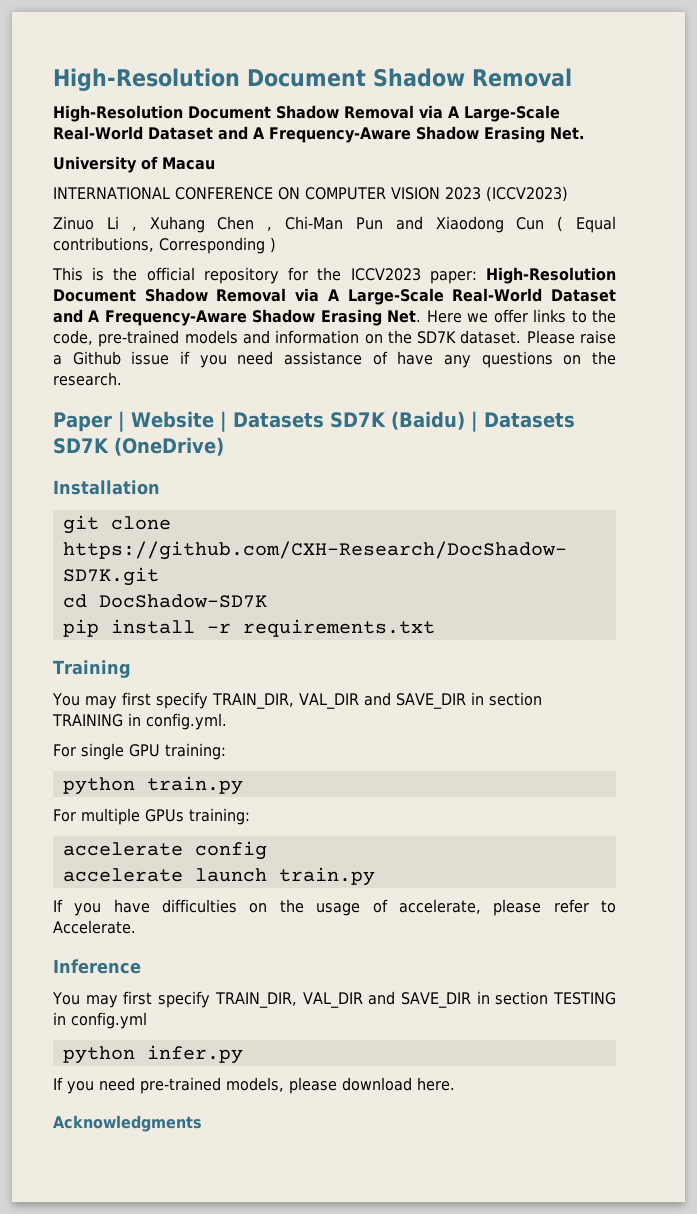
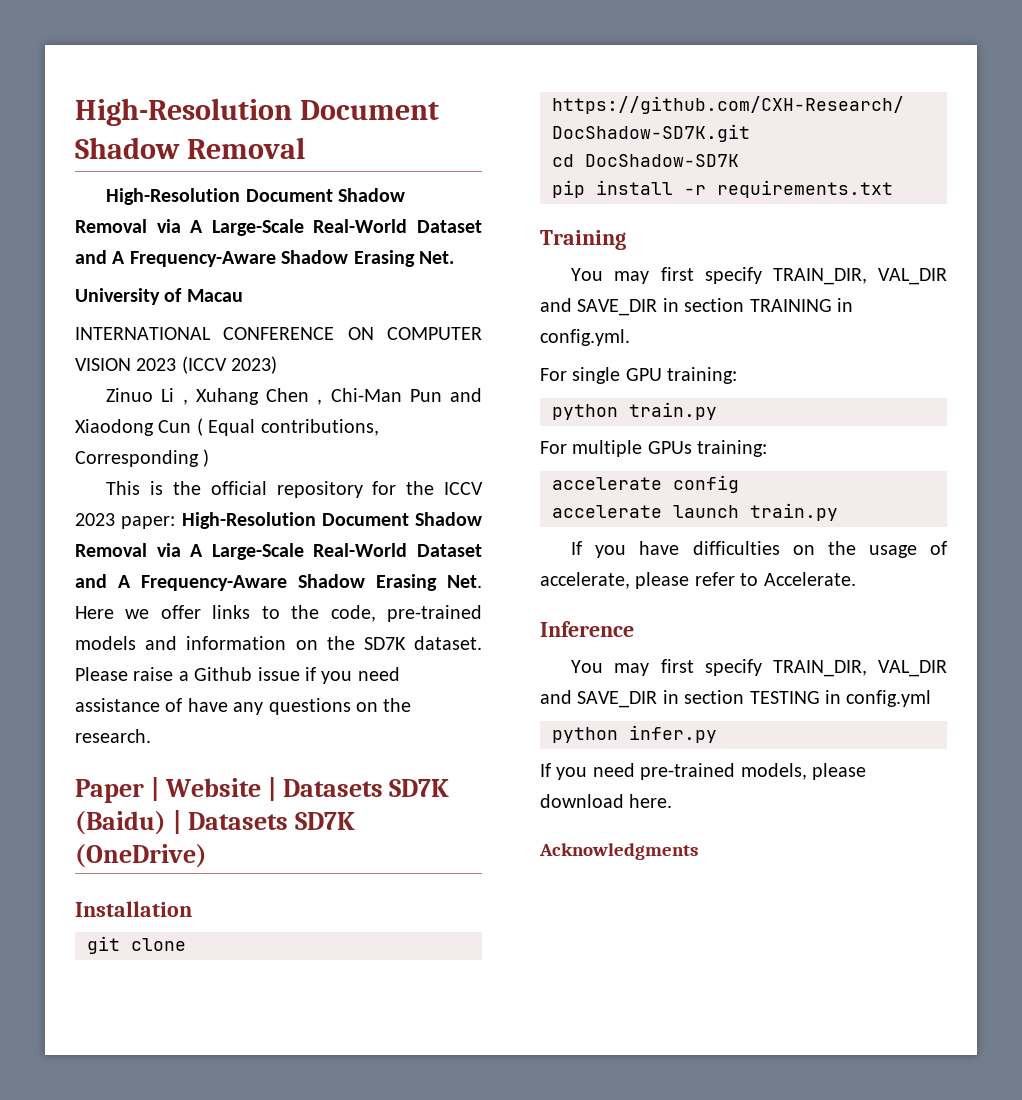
- INTERNATIONAL CONFERENCE ON COMPUTER VISION 2023 (ICCV2023)
+ INTERNATIONAL CONFERENCE ON COMPUTER VISION 2023 (ICCV 2023)
- This is the official repository for the ICCV2023 paper: High-Resolution Document Shadow Removal via A Large-Scale Real-World Dataset and A Frequency-Aware Shadow Erasing Net. Here we offer links to the code, pre-trained models and information on the SD7K dataset.
+ This is the official repository for the ICCV 2023 paper: High-Resolution Document Shadow Removal via A Large-Scale Real-World Dataset and A Frequency-Aware Shadow Erasing Net. Here we offer links to the code, pre-trained models and information on the SD7K dataset.

